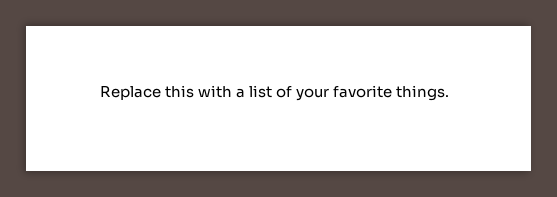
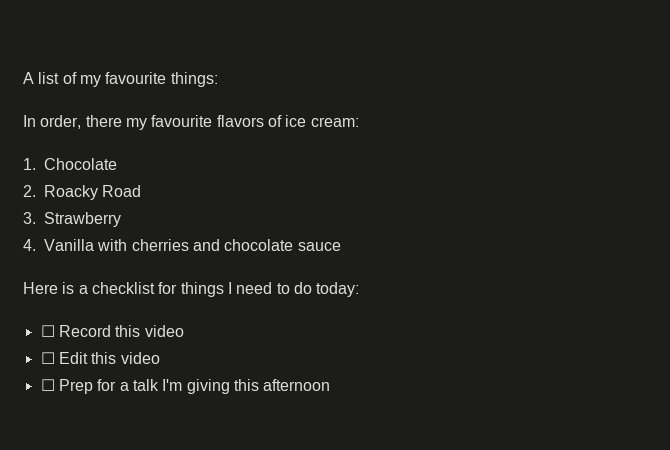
- Replace this with a list of your favorite things.
+ A list of my favourite things:
+ In order, there my favourite flavors of ice cream:
+ 1. Chocolate
+ 2. Roacky Road
+ 3. Strawberry
+ 4. Vanilla with cherries and chocolate sauce
+ Here is a checklist for things I need to do today:
+ ☐ Record this video
+ ☐ Edit this video
+ ☐ Prep for a talk I'm giving this afternoon

